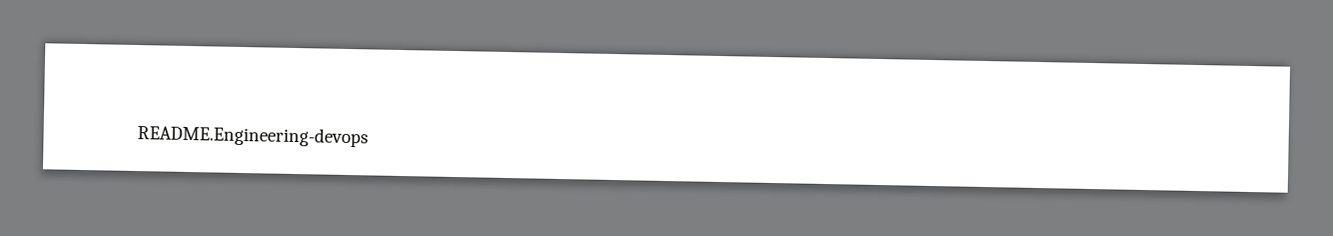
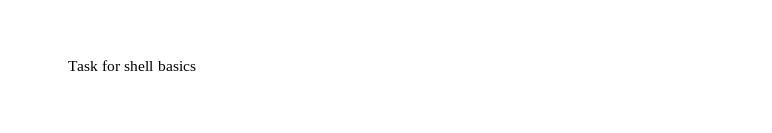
- README.Engineering-devops
+ Task for shell basics

